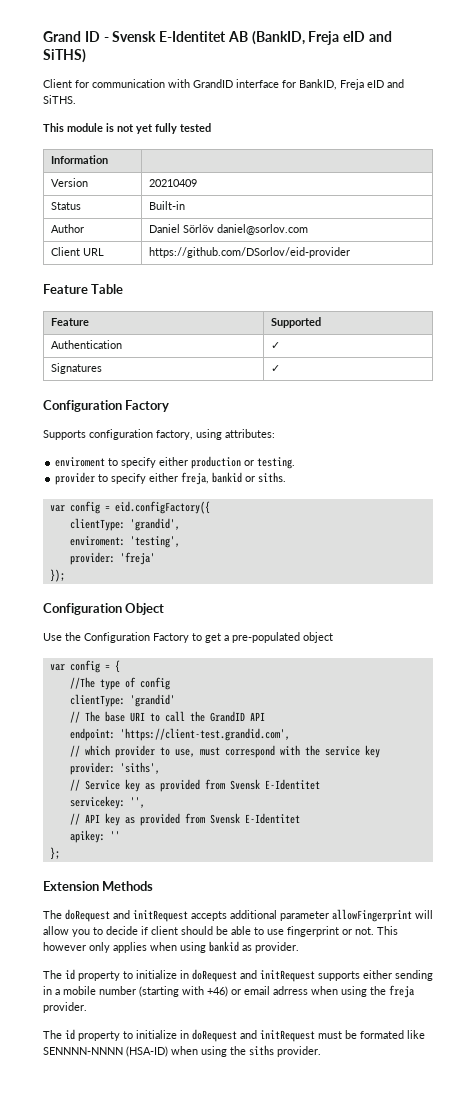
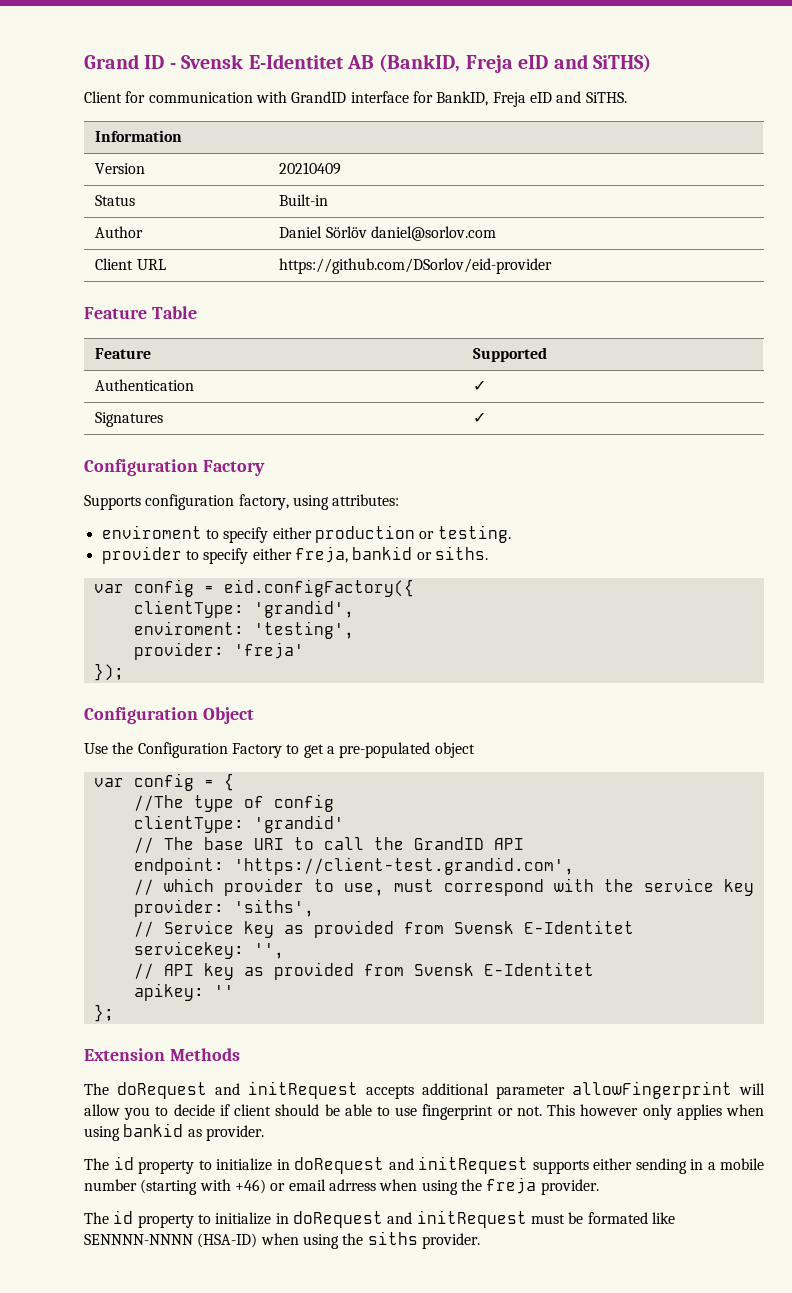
- This module is not yet fully tested

